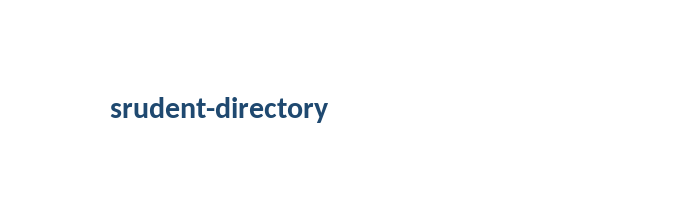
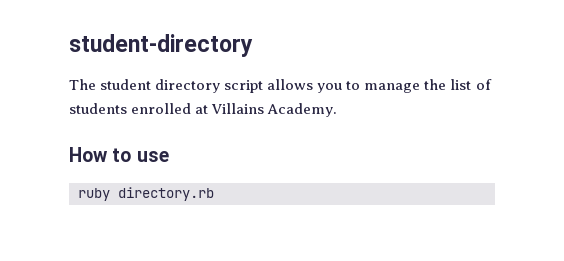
- srudent-directory
+ student-directory
+ The student directory script allows you to manage the list of students enrolled at Villains Academy.
+ How to use
+ ruby directory.rb

